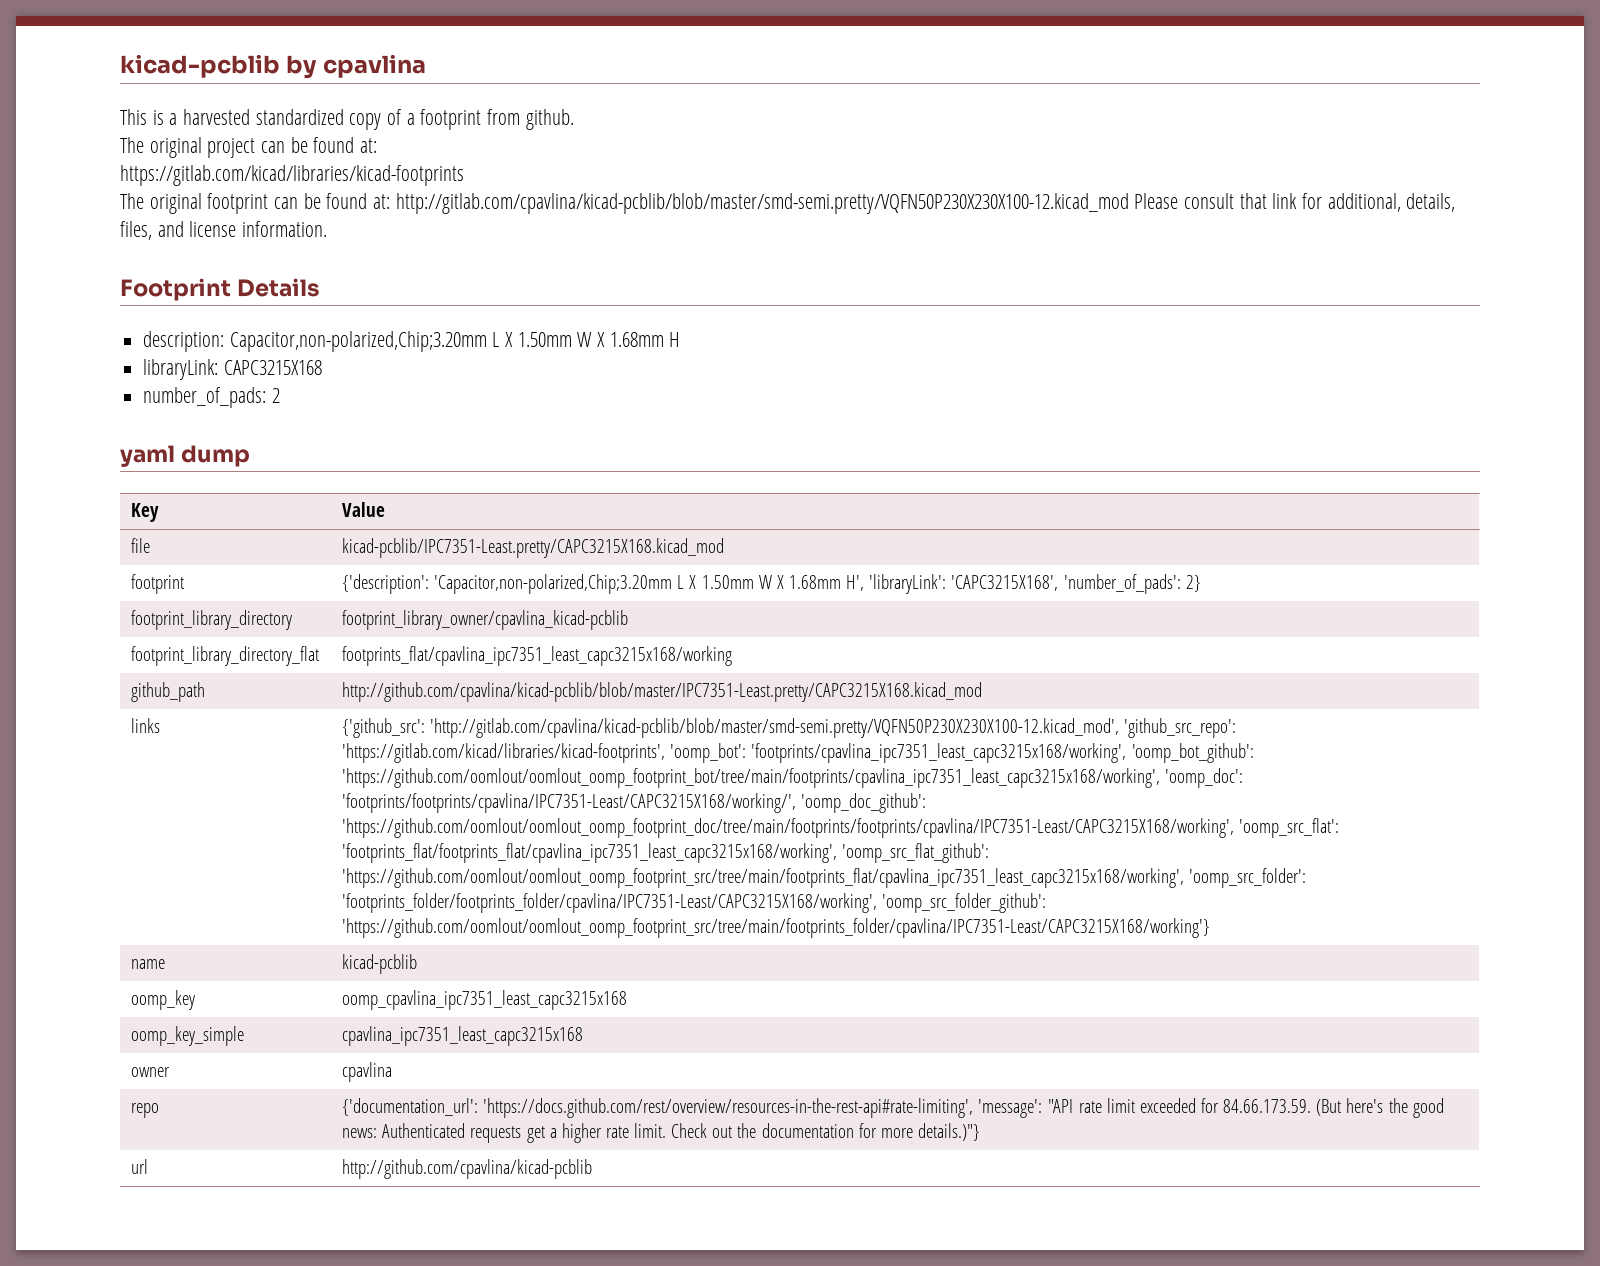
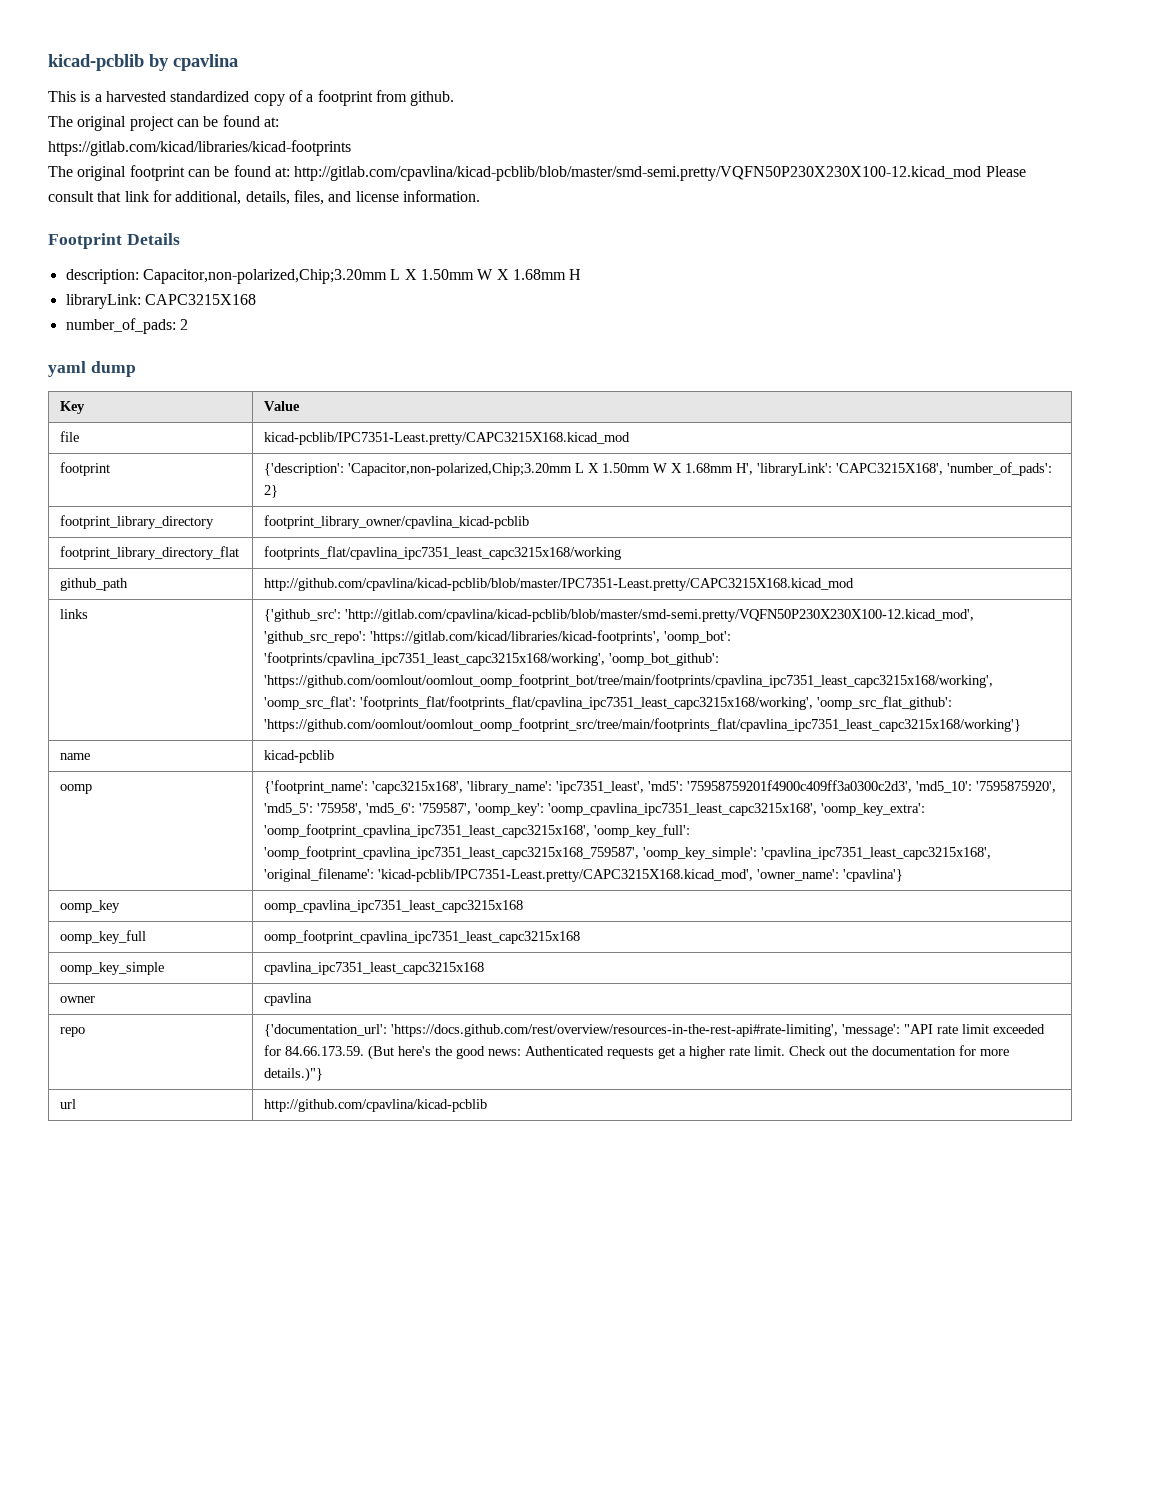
- links | {'github_src': 'http://gitlab.com/cpavlina/kicad-pcblib/blob/master/smd-semi.pretty/VQFN50P230X230X100-12.kicad_mod', 'github_src_repo': 'https://gitlab.com/kicad/libraries/kicad-footprints', 'oomp_bot': 'footprints/cpavlina_ipc7351_least_capc3215x168/working', 'oomp_bot_github': 'https://github.com/oomlout/oomlout_oomp_footprint_bot/tree/main/footprints/cpavlina_ipc7351_least_capc3215x168/working', 'oomp_doc': 'footprints/footprints/cpavlina/IPC7351-Least/CAPC3215X168/working/', 'oomp_doc_github': 'https://github.com/oomlout/oomlout_oomp_footprint_doc/tree/main/footprints/footprints/cpavlina/IPC7351-Least/CAPC3215X168/working', 'oomp_src_flat': 'footprints_flat/footprints_flat/cpavlina_ipc7351_least_capc3215x168/working', 'oomp_src_flat_github': 'https://github.com/oomlout/oomlout_oomp_footprint_src/tree/main/footprints_flat/cpavlina_ipc7351_least_capc3215x168/working', 'oomp_src_folder': 'footprints_folder/footprints_folder/cpavlina/IPC7351-Least/CAPC3215X168/working', 'oomp_src_folder_github': 'https://github.com/oomlout/oomlout_oomp_footprint_src/tree/main/footprints_folder/cpavlina/IPC7351-Least/CAPC3215X168/working'}
+ links | {'github_src': 'http://gitlab.com/cpavlina/kicad-pcblib/blob/master/smd-semi.pretty/VQFN50P230X230X100-12.kicad_mod', 'github_src_repo': 'https://gitlab.com/kicad/libraries/kicad-footprints', 'oomp_bot': 'footprints/cpavlina_ipc7351_least_capc3215x168/working', 'oomp_bot_github': 'https://github.com/oomlout/oomlout_oomp_footprint_bot/tree/main/footprints/cpavlina_ipc7351_least_capc3215x168/working', 'oomp_src_flat': 'footprints_flat/footprints_flat/cpavlina_ipc7351_least_capc3215x168/working', 'oomp_src_flat_github': 'https://github.com/oomlout/oomlout_oomp_footprint_src/tree/main/footprints_flat/cpavlina_ipc7351_least_capc3215x168/working'}
  name | kicad-pcblib
+ oomp | {'footprint_name': 'capc3215x168', 'library_name': 'ipc7351_least', 'md5': '75958759201f4900c409ff3a0300c2d3', 'md5_10': '7595875920', 'md5_5': '75958', 'md5_6': '759587', 'oomp_key': 'oomp_cpavlina_ipc7351_least_capc3215x168', 'oomp_key_extra': 'oomp_footprint_cpavlina_ipc7351_least_capc3215x168', 'oomp_key_full': 'oomp_footprint_cpavlina_ipc7351_least_capc3215x168_759587', 'oomp_key_simple': 'cpavlina_ipc7351_least_capc3215x168', 'original_filename': 'kicad-pcblib/IPC7351-Least.pretty/CAPC3215X168.kicad_mod', 'owner_name': 'cpavlina'}
+ oomp_key_full | oomp_footprint_cpavlina_ipc7351_least_capc3215x168

